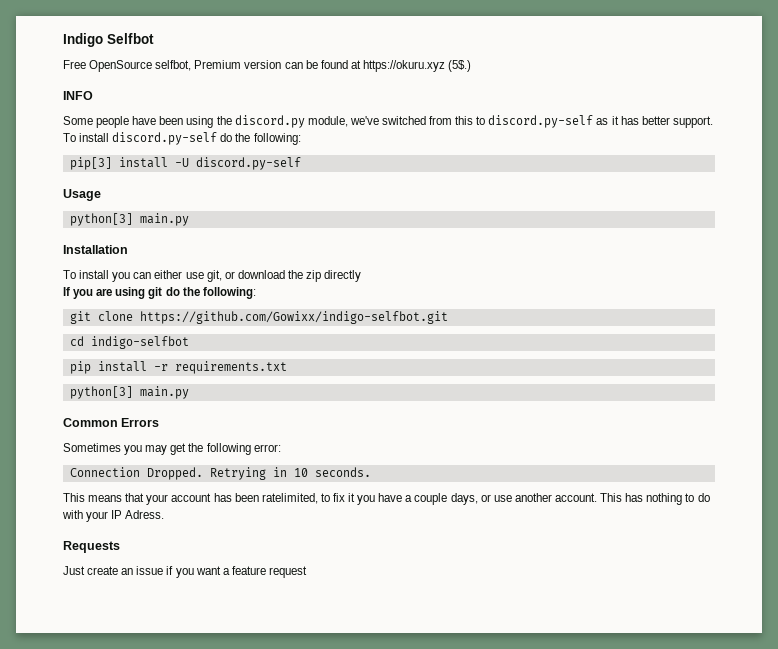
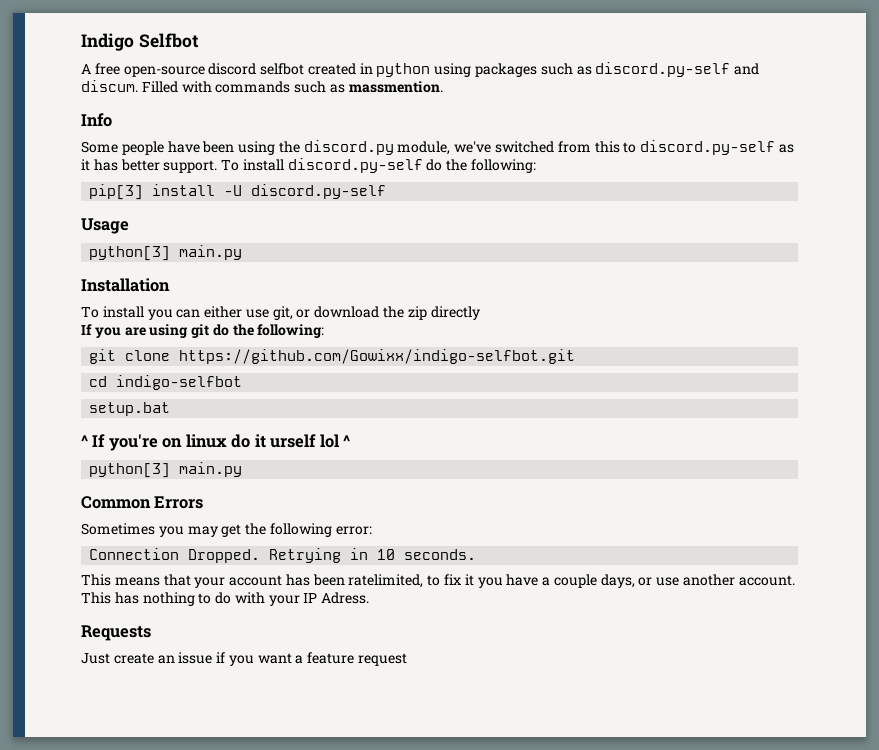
- Free OpenSource selfbot, Premium version can be found at https://okuru.xyz (5$.)
- INFO
+ A free open-source discord selfbot created in python using packages such as discord.py-self and discum. Filled with commands such as massmention.
+ Info
- pip install -r requirements.txt
+ setup.bat
+ ^ If you're on linux do it urself lol ^

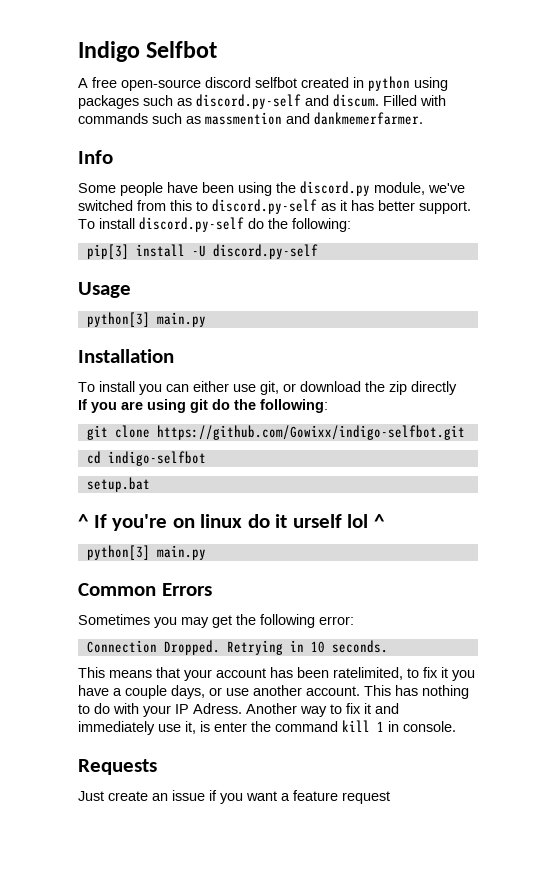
- Filled with commands such as massmention.
+ Filled with commands such as massmention and dankmemerfarmer.
+ Another way to fix it and immediately use it, is enter the command kill 1 in console.

